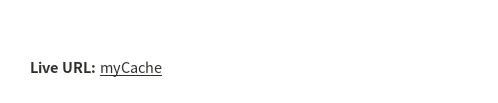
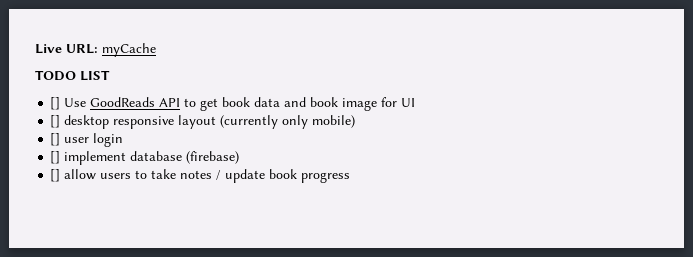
+ TODO LIST
+ [] Use GoodReads API to get book data and book image for UI
+ [] desktop responsive layout (currently only mobile)
+ [] user login
+ [] implement database (firebase)
+ [] allow users to take notes / update book progress

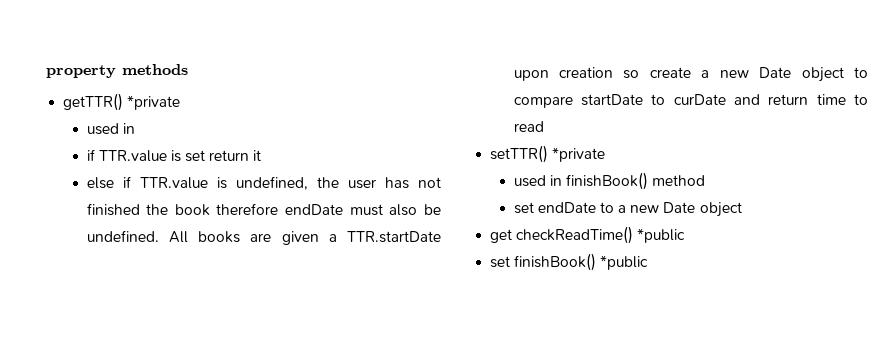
- Live URL: myCache
- TODO LIST
- [] Use GoodReads API to get book data and book image for UI
- [] desktop responsive layout (currently only mobile)
- [] user login
- [] implement database (firebase)
- [] allow users to take notes / update book progress
+ property methods
+ getTTR() *private
+ used in
+ if TTR.value is set return it
+ else if TTR.value is undefined, the user has not finished the book therefore endDate must also be undefined. All books are given a TTR.startDate upon creation so create a new Date object to compare startDate to curDate and return time to read
+ setTTR() *private
+ used in finishBook() method
+ set endDate to a new Date object
+ get checkReadTime() *public
+ set finishBook() *public

